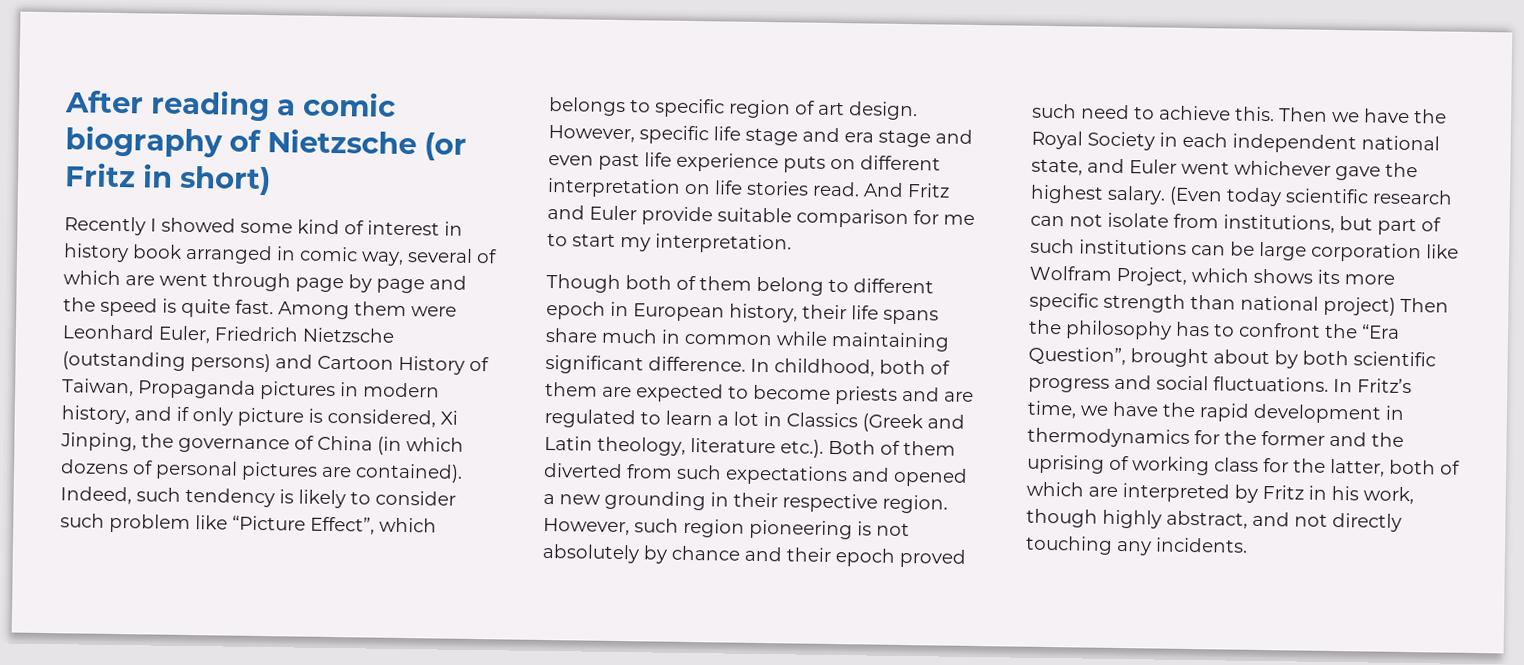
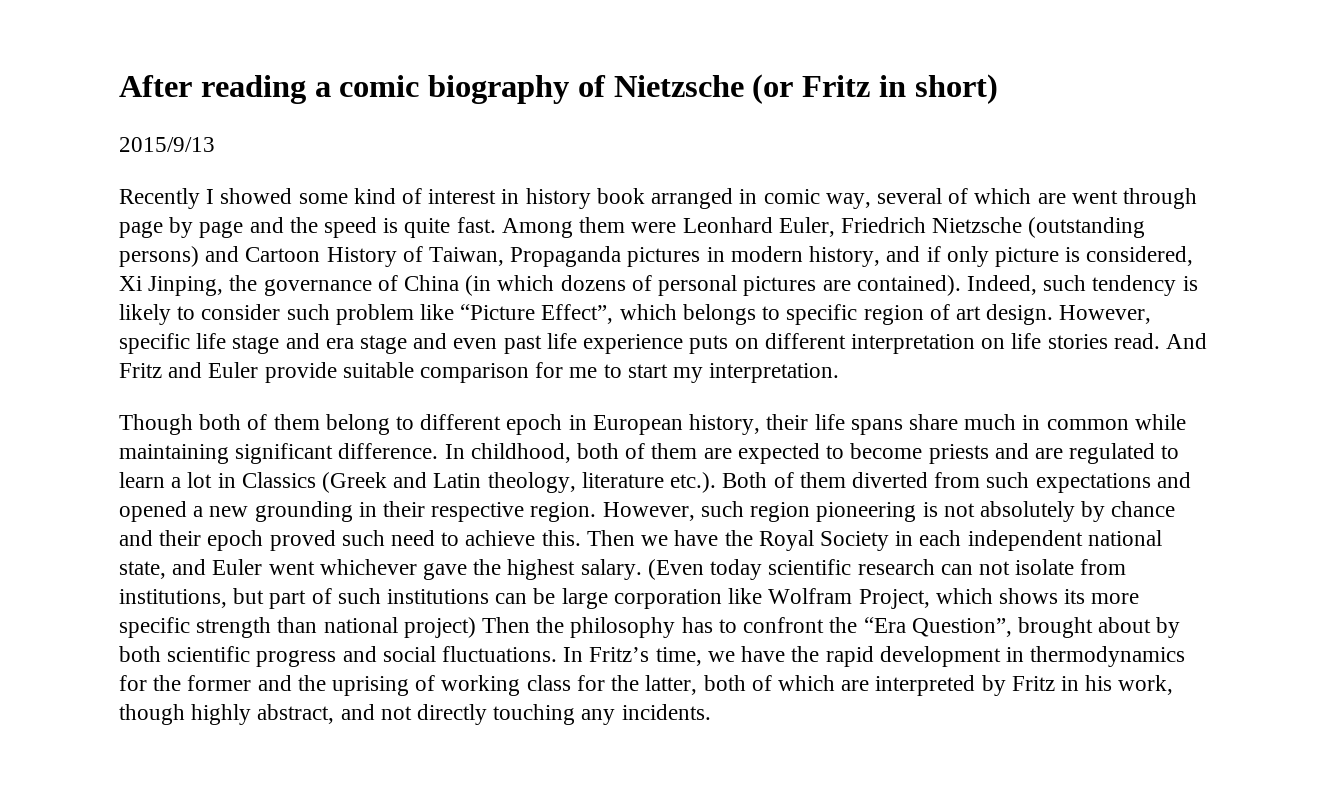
+ 2015/9/13

